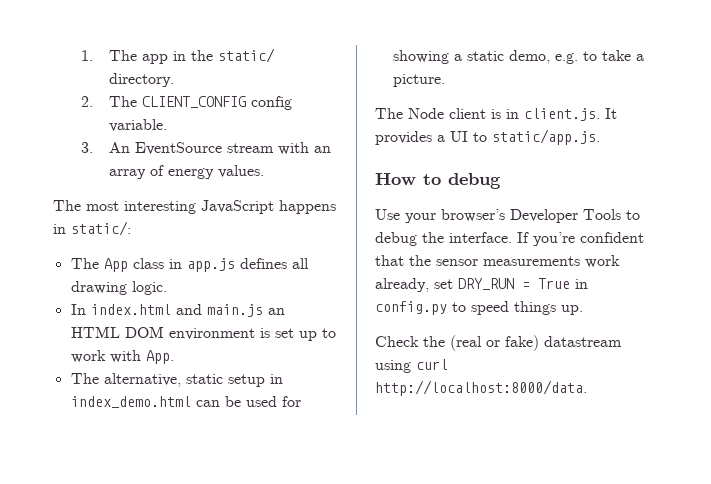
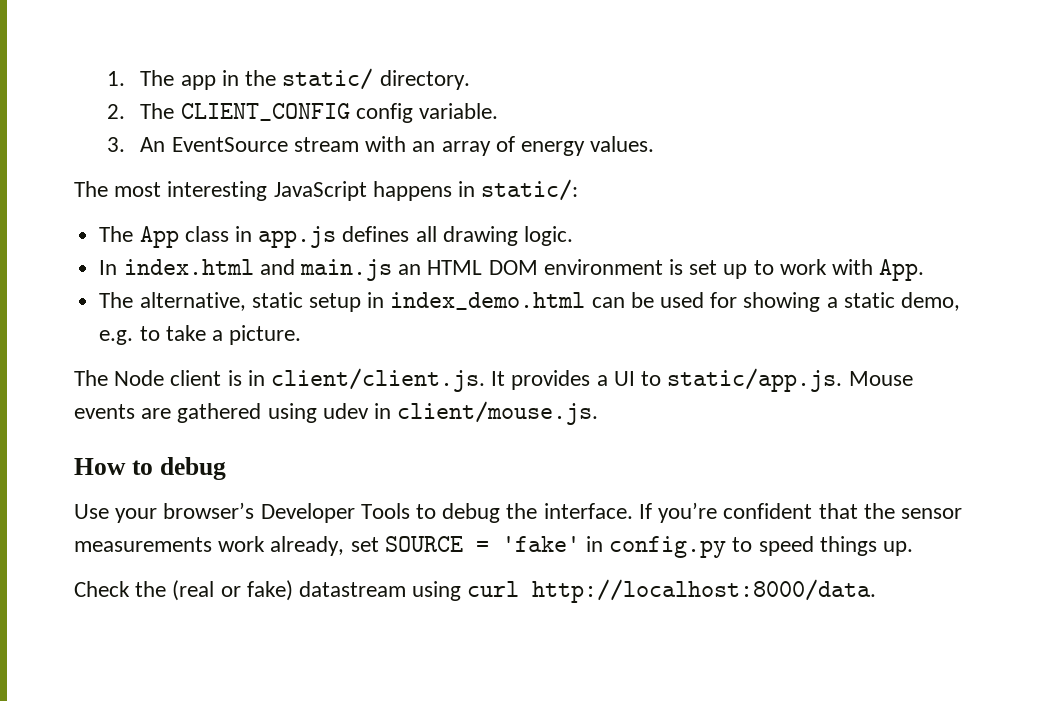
- The Node client is in client.js. It provides a UI to static/app.js.
+ The Node client is in client/client.js. It provides a UI to static/app.js. Mouse events are gathered using udev in client/mouse.js.
- If you’re confident that the sensor measurements work already, set DRY_RUN = True in config.py to speed things up.
+ If you’re confident that the sensor measurements work already, set SOURCE = 'fake' in config.py to speed things up.

